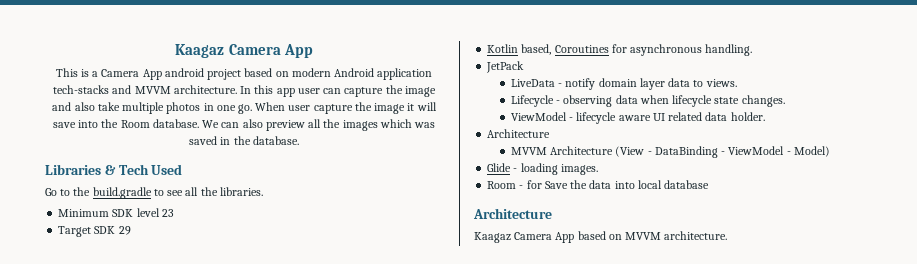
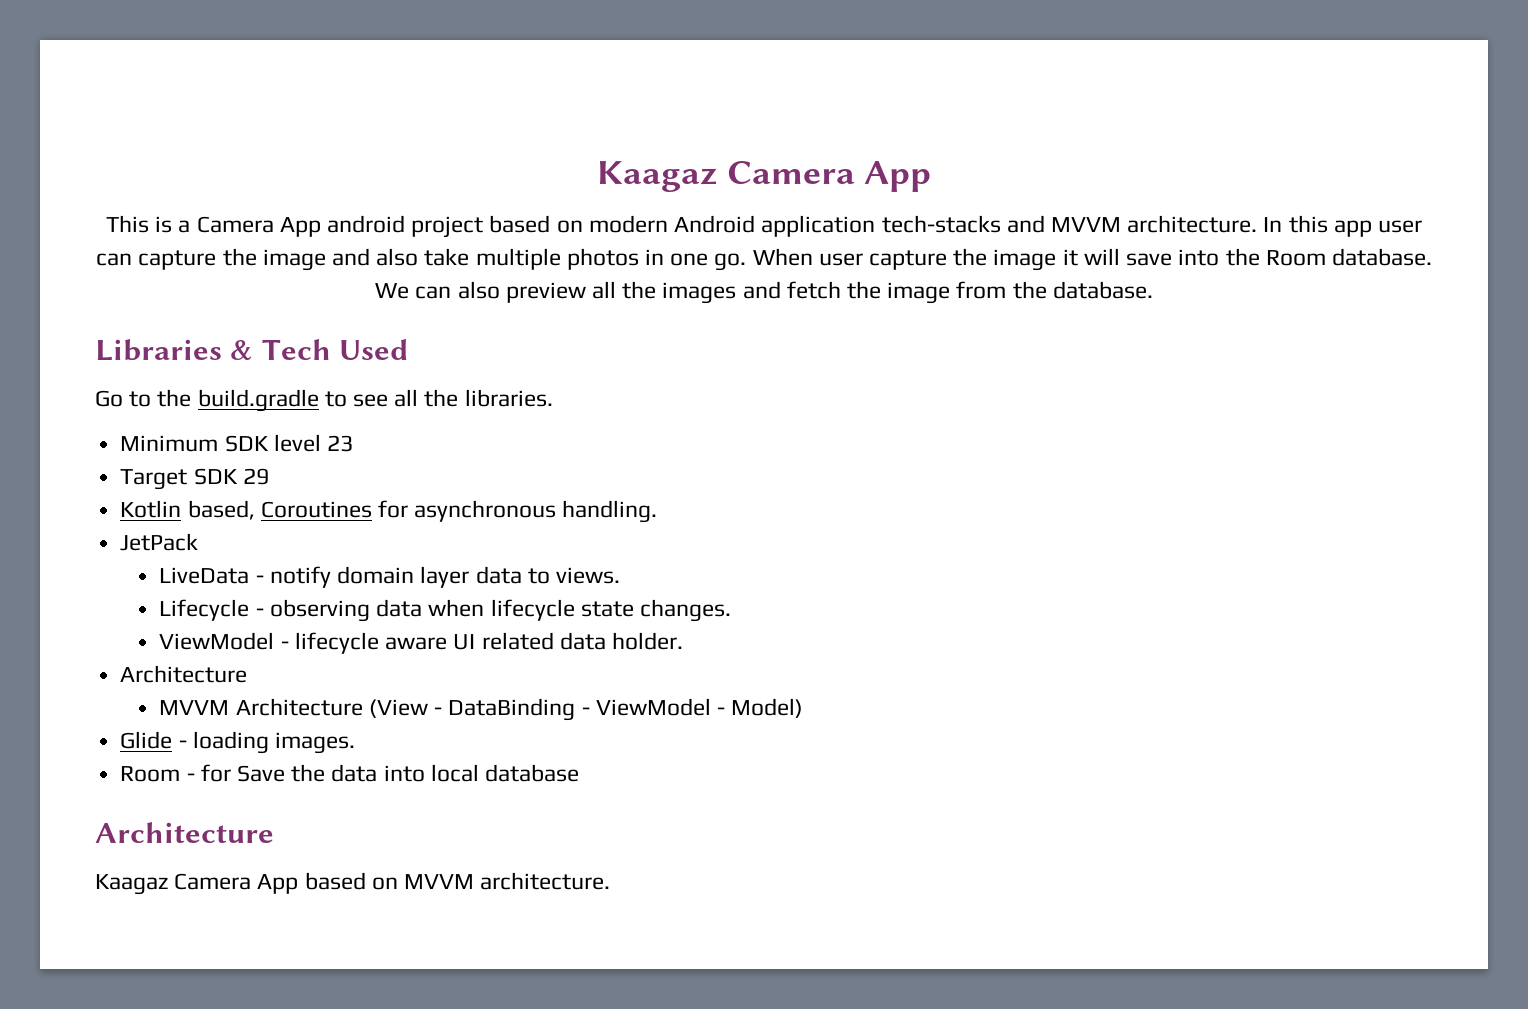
- We can also preview all the images which was saved in the database.
+ We can also preview all the images and fetch the image from the database.

